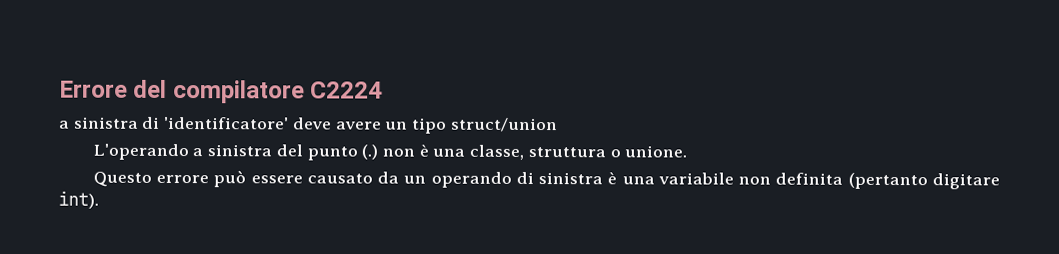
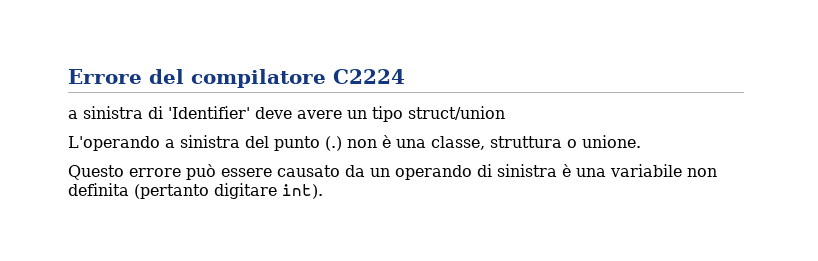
- a sinistra di 'identificatore' deve avere un tipo struct/union
+ a sinistra di 'Identifier' deve avere un tipo struct/union

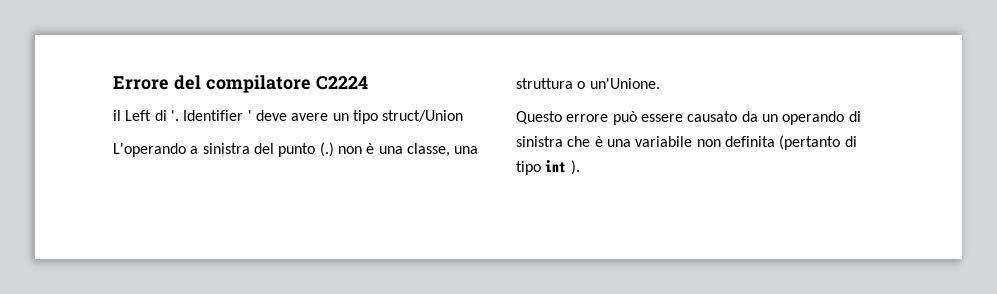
- a sinistra di 'Identifier' deve avere un tipo struct/union
+ il Left di '. Identifier ' deve avere un tipo struct/Union
- L'operando a sinistra del punto (.) non è una classe, struttura o unione.
+ L'operando a sinistra del punto (.) non è una classe, una struttura o un'Unione.
- Questo errore può essere causato da un operando di sinistra è una variabile non definita (pertanto digitare int).
+ Questo errore può essere causato da un operando di sinistra che è una variabile non definita (pertanto di tipo int ).

